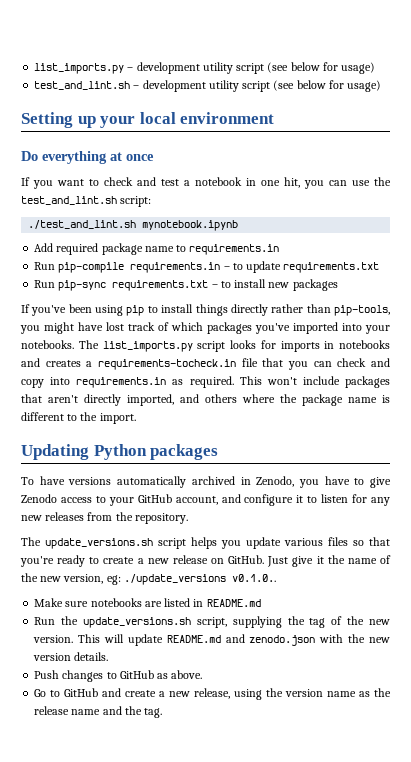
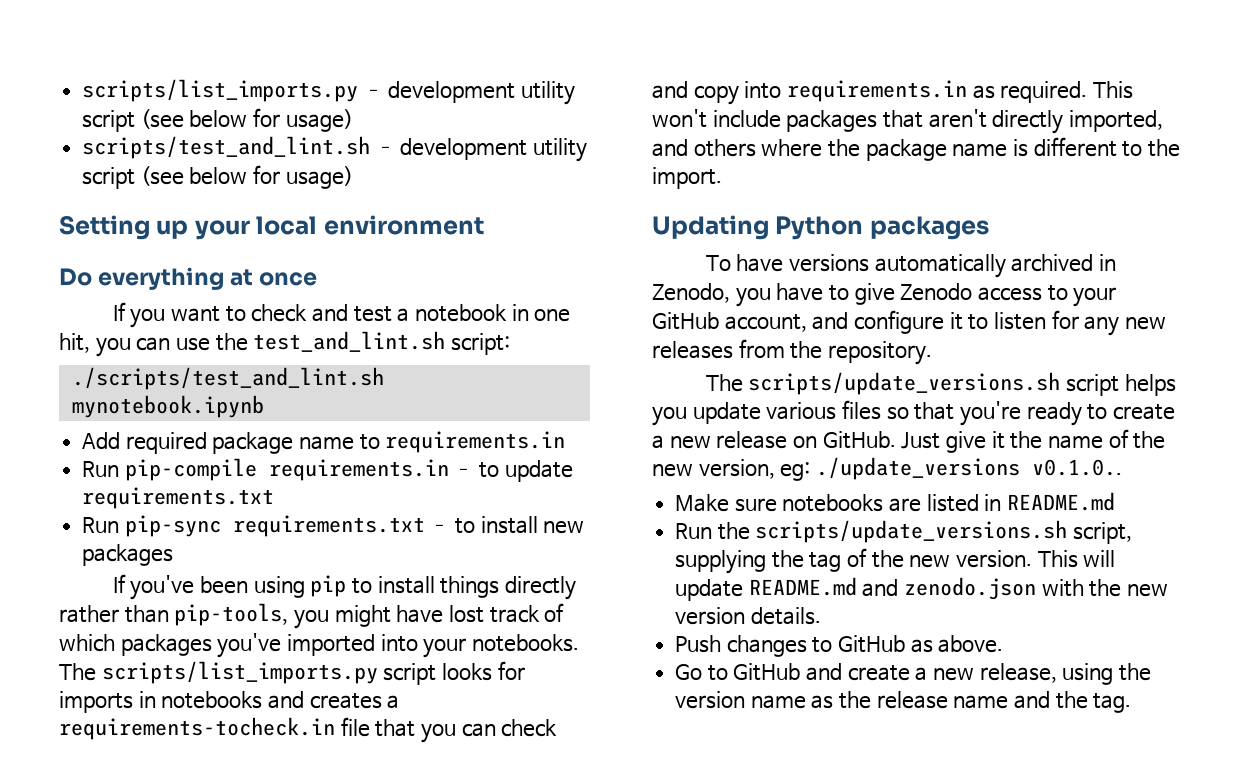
- list_imports.py – development utility script (see below for usage)
- test_and_lint.sh – development utility script (see below for usage)
+ scripts/list_imports.py – development utility script (see below for usage)
+ scripts/test_and_lint.sh – development utility script (see below for usage)
- ./test_and_lint.sh mynotebook.ipynb
+ ./scripts/test_and_lint.sh mynotebook.ipynb
- The list_imports.py script looks for imports in notebooks and creates a requirements-tocheck.in file that you can check and copy into requirements.in as required.
+ The scripts/list_imports.py script looks for imports in notebooks and creates a requirements-tocheck.in file that you can check and copy into requirements.in as required.
- The update_versions.sh script helps you update various files so that you're ready to create a new release on GitHub.
+ The scripts/update_versions.sh script helps you update various files so that you're ready to create a new release on GitHub.
- Run the update_versions.sh script, supplying the tag of the new version.
+ Run the scripts/update_versions.sh script, supplying the tag of the new version.

